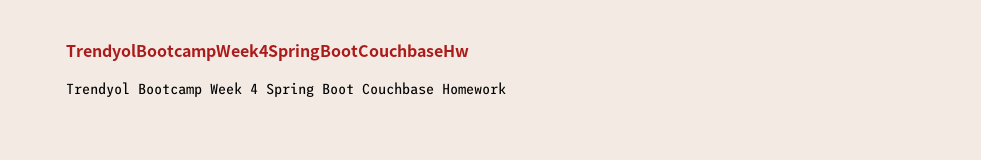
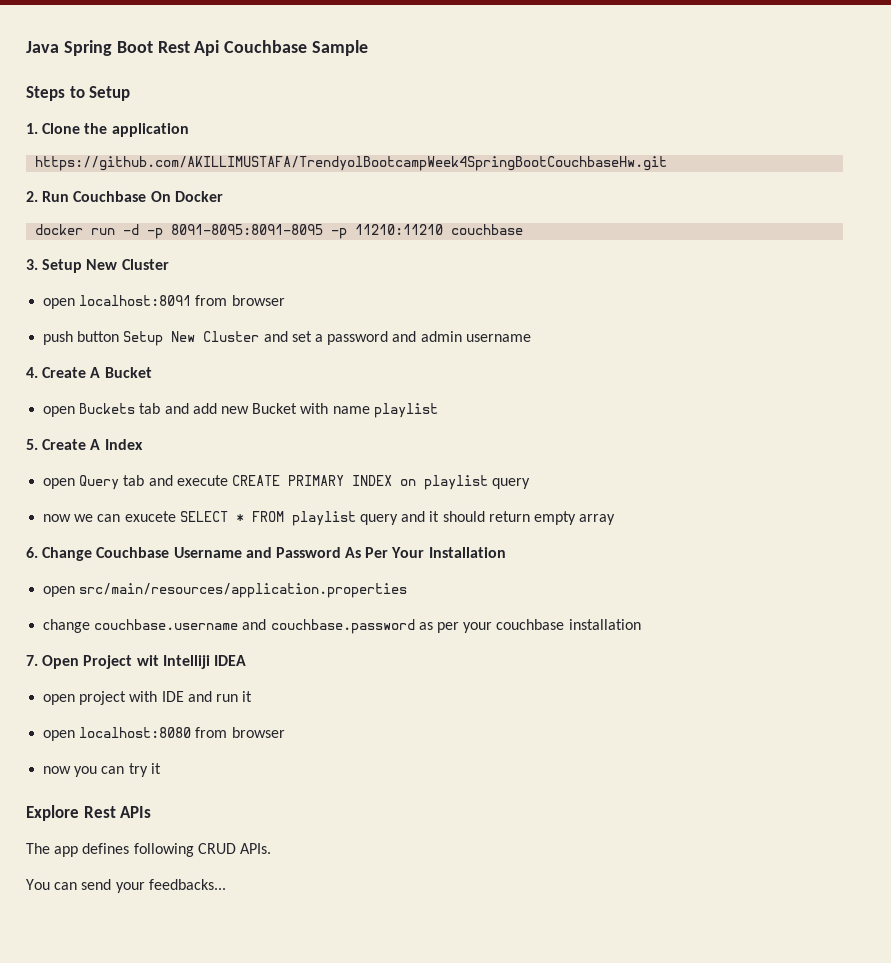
- TrendyolBootcampWeek4SpringBootCouchbaseHw
- Trendyol Bootcamp Week 4 Spring Boot Couchbase Homework
+ Java Spring Boot Rest Api Couchbase Sample
+ Steps to Setup
+ 1. Clone the application
+ https://github.com/AKILLIMUSTAFA/TrendyolBootcampWeek4SpringBootCouchbaseHw.git
+ 2. Run Couchbase On Docker
+ docker run -d -p 8091-8095:8091-8095 -p 11210:11210 couchbase
+ 3. Setup New Cluster
+ open localhost:8091 from browser
+ push button Setup New Cluster and set a password and admin username
+ 4. Create A Bucket
+ open Buckets tab and add new Bucket with name playlist
+ 5. Create A Index
+ open Query tab and execute CREATE PRIMARY INDEX on playlist query
+ now we can exucete SELECT * FROM playlist query and it should return empty array
+ 6. Change Couchbase Username and Password As Per Your Installation
+ open src/main/resources/application.properties
+ change couchbase.username and couchbase.password as per your couchbase installation
+ 7. Open Project wit Intelliji IDEA
+ open project with IDE and run it
+ open localhost:8080 from browser
+ now you can try it
+ Explore Rest APIs
+ The app defines following CRUD APIs.
+ You can send your feedbacks...

